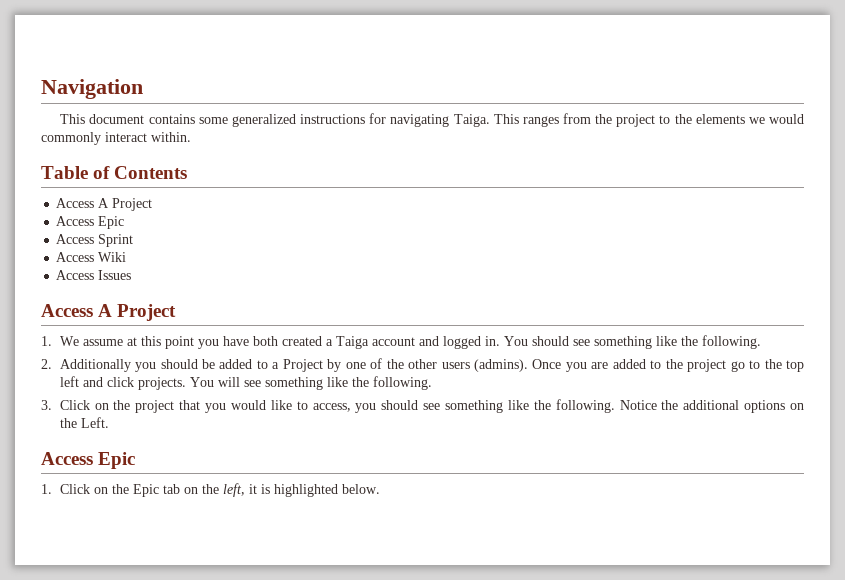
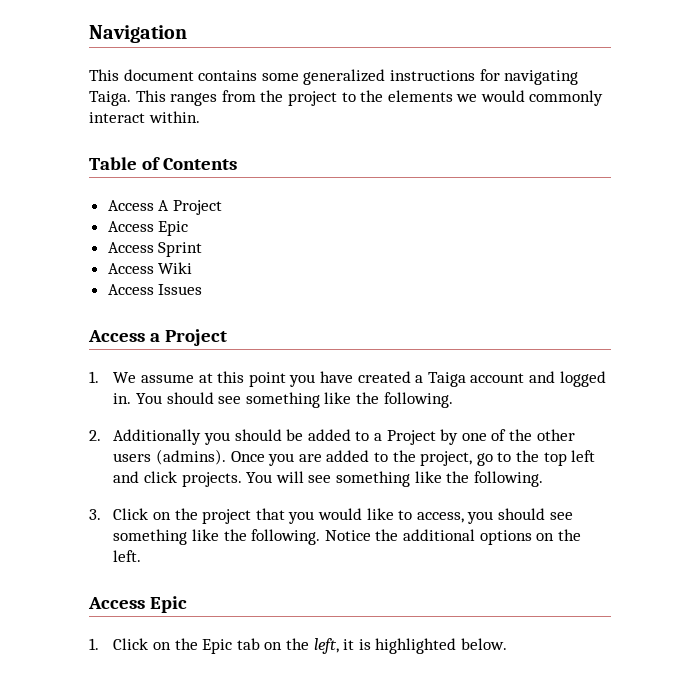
  Access Issues
- Access A Project
+ Access a Project
- 1. We assume at this point you have both created a Taiga account and logged in.
+ 1. We assume at this point you have created a Taiga account and logged in.
- Once you are added to the project go to the top left and click projects.
+ Once you are added to the project, go to the top left and click projects.
- Notice the additional options on the Left.
+ Notice the additional options on the left.

